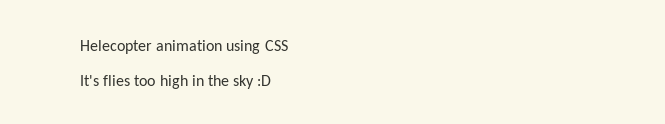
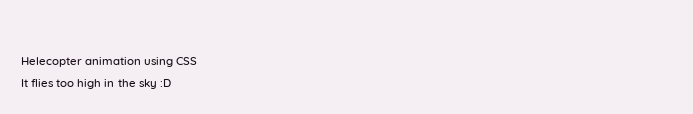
- It's flies too high in the sky :D
+ It flies too high in the sky :D

